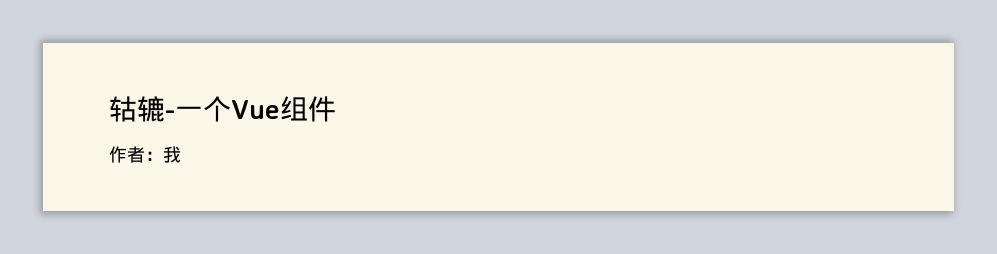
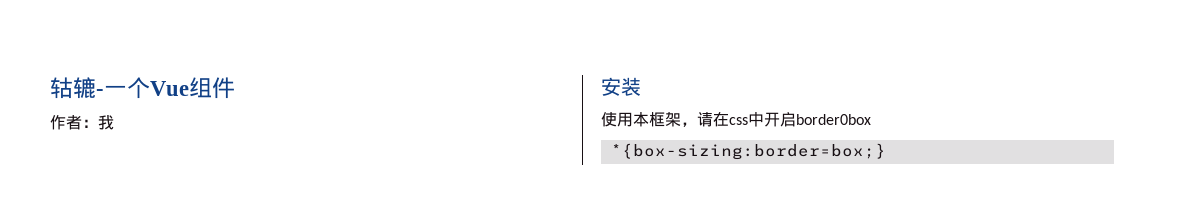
+ 安装
+ 使用本框架，请在css中开启border0box
+ *{box-sizing:border=box;}

